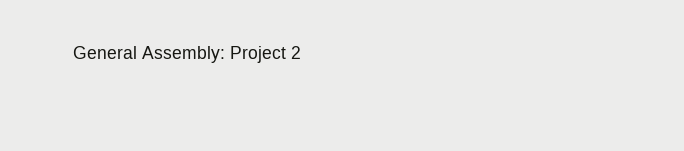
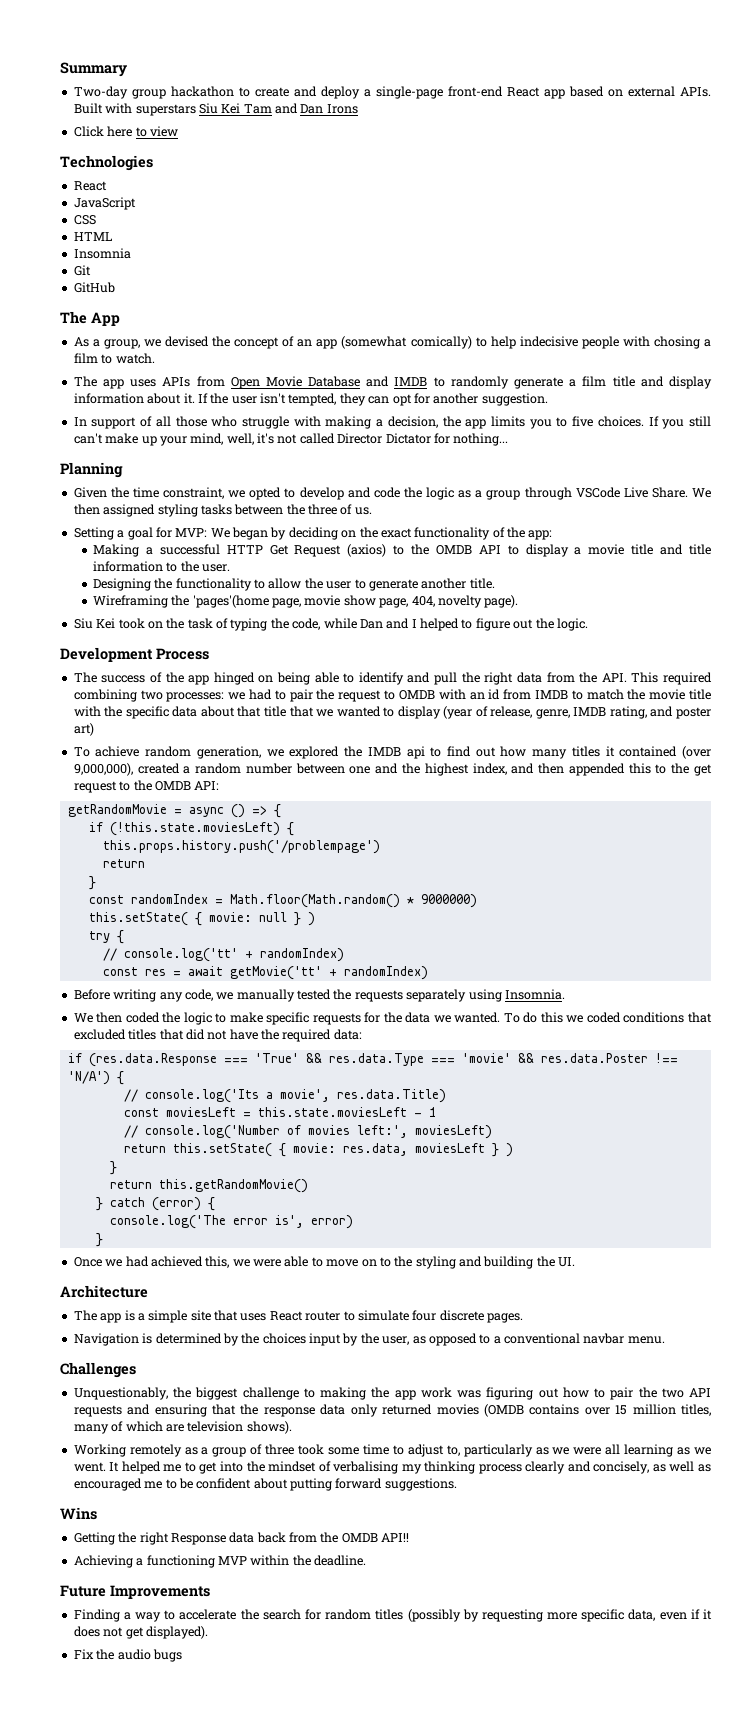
- General Assembly: Project 2
+ Summary
+ Two-day group hackathon to create and deploy a single-page front-end React app based on external APIs. Built with superstars Siu Kei Tam and Dan Irons
+ Click here to view
+ Technologies
+ React
+ JavaScript
+ CSS
+ HTML
+ Insomnia
+ Git
+ GitHub
+ The App
+ As a group, we devised the concept of an app (somewhat comically) to help indecisive people with chosing a film to watch.
+ The app uses APIs from Open Movie Database and IMDB to randomly generate a film title and display information about it. If the user isn't tempted, they can opt for another suggestion.
+ In support of all those who struggle with making a decision, the app limits you to five choices. If you still can't make up your mind, well, it's not called Director Dictator for nothing...
+ Planning
+ Given the time constraint, we opted to develop and code the logic as a group through VSCode Live Share. We then assigned styling tasks between the three of us.
+ Setting a goal for MVP: We began by deciding on the exact functionality of the app:
+ Making a successful HTTP Get Request (axios) to the OMDB API to display a movie title and title information to the user.
+ Designing the functionality to allow the user to generate another title.
+ Wireframing the 'pages'(home page, movie show page, 404, novelty page).
+ Siu Kei took on the task of typing the code, while Dan and I helped to figure out the logic.
+ Development Process
+ The success of the app hinged on being able to identify and pull the right data from the API. This required combining two processes: we had to pair the request to OMDB with an id from IMDB to match the movie title with the specific data about that title that we wanted to display (year of release, genre, IMDB rating, and poster art)
+ To achieve random generation, we explored the IMDB api to find out how many titles it contained (over 9,000,000), created a random number between one and the highest index, and then appended this to the get request to the OMDB API:
+ getRandomMovie = async () => {
+ if (!this.state.moviesLeft) {
+ this.props.history.push('/problempage')
+ return
+ }
+ const randomIndex = Math.floor(Math.random() * 9000000)
+ this.setState( { movie: null } )
+ try {
+ // console.log('tt' + randomIndex)
+ const res = await getMovie('tt' + randomIndex)
+ Before writing any code, we manually tested the requests separately using Insomnia.
+ We then coded the logic to make specific requests for the data we wanted. To do this we coded conditions that excluded titles that did not have the required data:
+ if (res.data.Response === 'True' && res.data.Type === 'movie' && res.data.Poster !== 'N/A') {
+ // console.log('Its a movie', res.data.Title)
+ const moviesLeft = this.state.moviesLeft - 1
+ // console.log('Number of movies left:', moviesLeft)
+ return this.setState( { movie: res.data, moviesLeft } )
+ }
+ return this.getRandomMovie()
+ } catch (error) {
+ console.log('The error is', error)
+ }
+ Once we had achieved this, we were able to move on to the styling and building the UI.
+ Architecture
+ The app is a simple site that uses React router to simulate four discrete pages.
+ Navigation is determined by the choices input by the user, as opposed to a conventional navbar menu.
+ Challenges
+ Unquestionably, the biggest challenge to making the app work was figuring out how to pair the two API requests and ensuring that the response data only returned movies (OMDB contains over 15 million titles, many of which are television shows).
+ Working remotely as a group of three took some time to adjust to, particularly as we were all learning as we went. It helped me to get into the mindset of verbalising my thinking process clearly and concisely, as well as encouraged me to be confident about putting forward suggestions.
+ Wins
+ Getting the right Response data back from the OMDB API!!
+ Achieving a functioning MVP within the deadline.
+ Future Improvements
+ Finding a way to accelerate the search for random titles (possibly by requesting more specific data, even if it does not get displayed).
+ Fix the audio bugs

